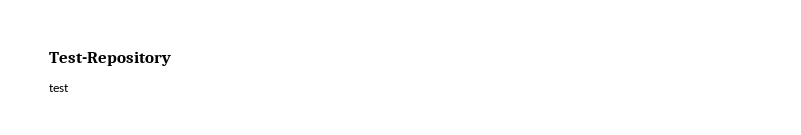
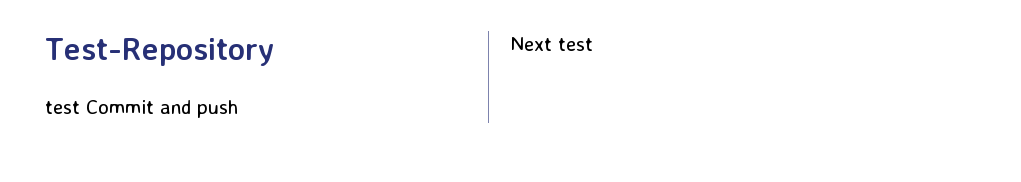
- test
+ test Commit and push
+ Next test

